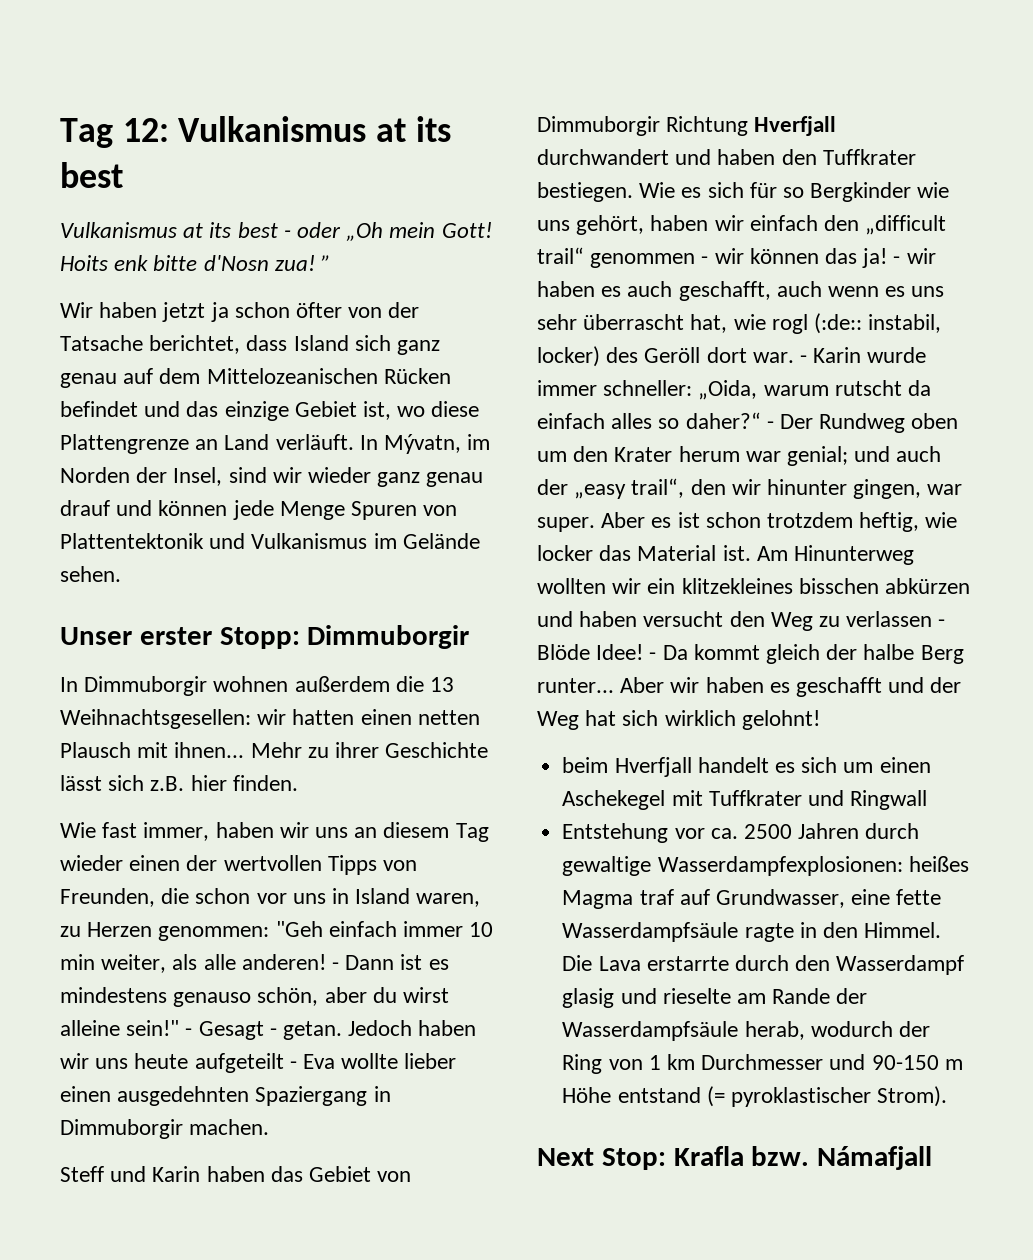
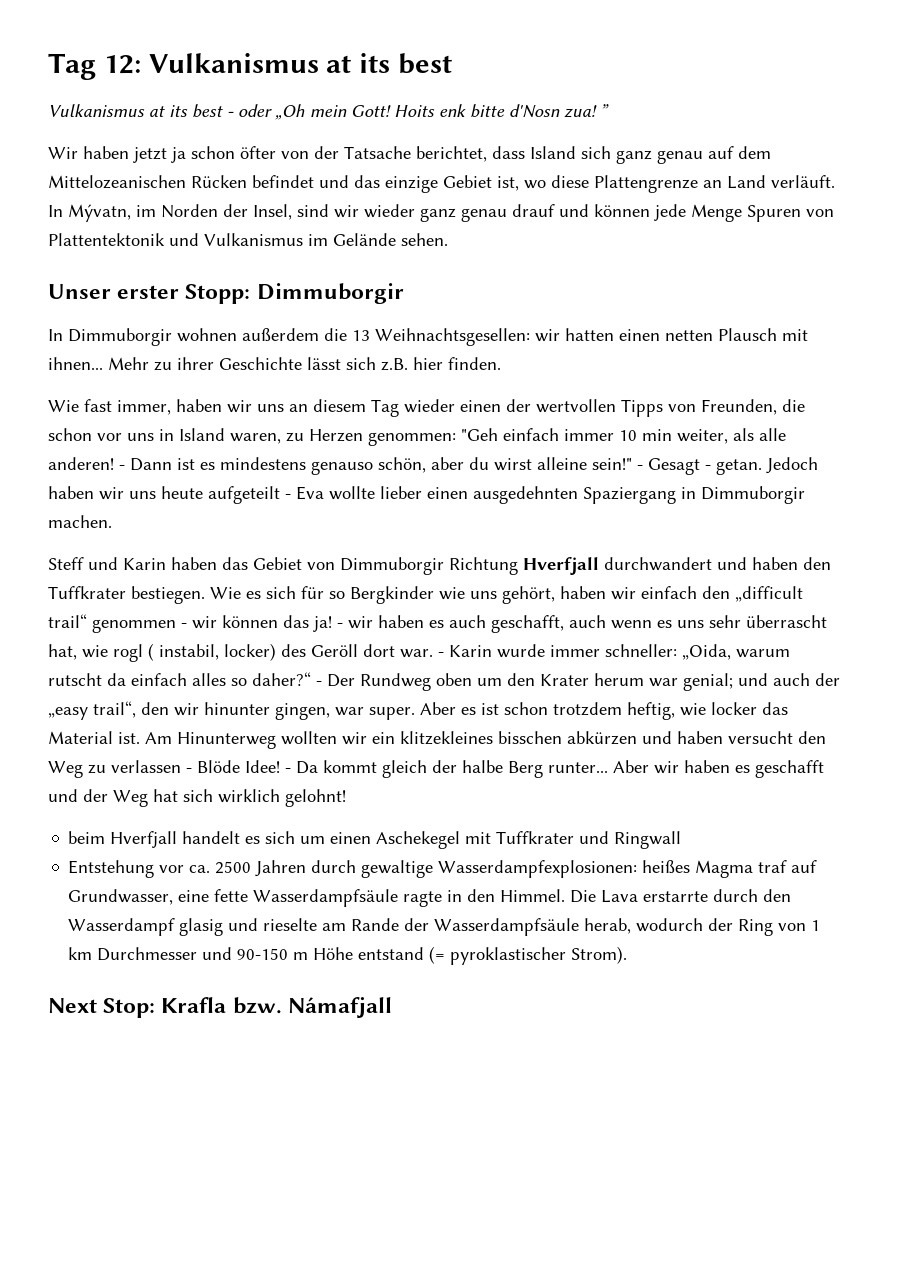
- - wir haben es auch geschafft, auch wenn es uns sehr überrascht hat, wie rogl (:de:: instabil, locker) des Geröll dort war.
+ - wir haben es auch geschafft, auch wenn es uns sehr überrascht hat, wie rogl ( instabil, locker) des Geröll dort war.

